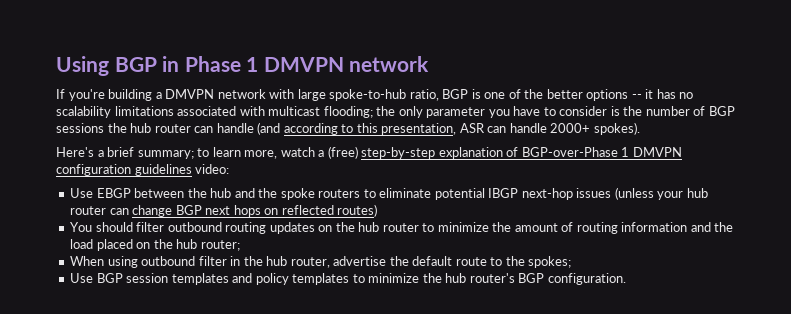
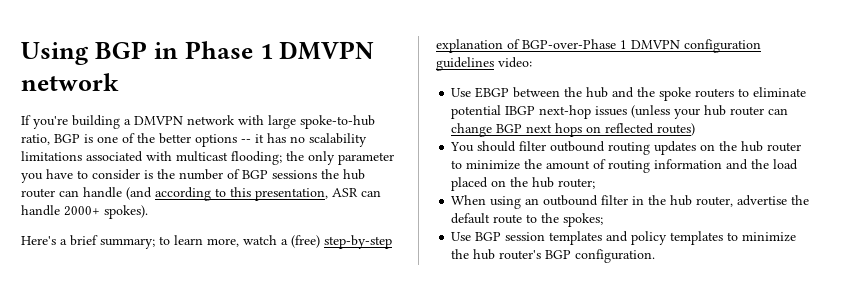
- When using outbound filter in the hub router, advertise the default route to the spokes;
+ When using an outbound filter in the hub router, advertise the default route to the spokes;

